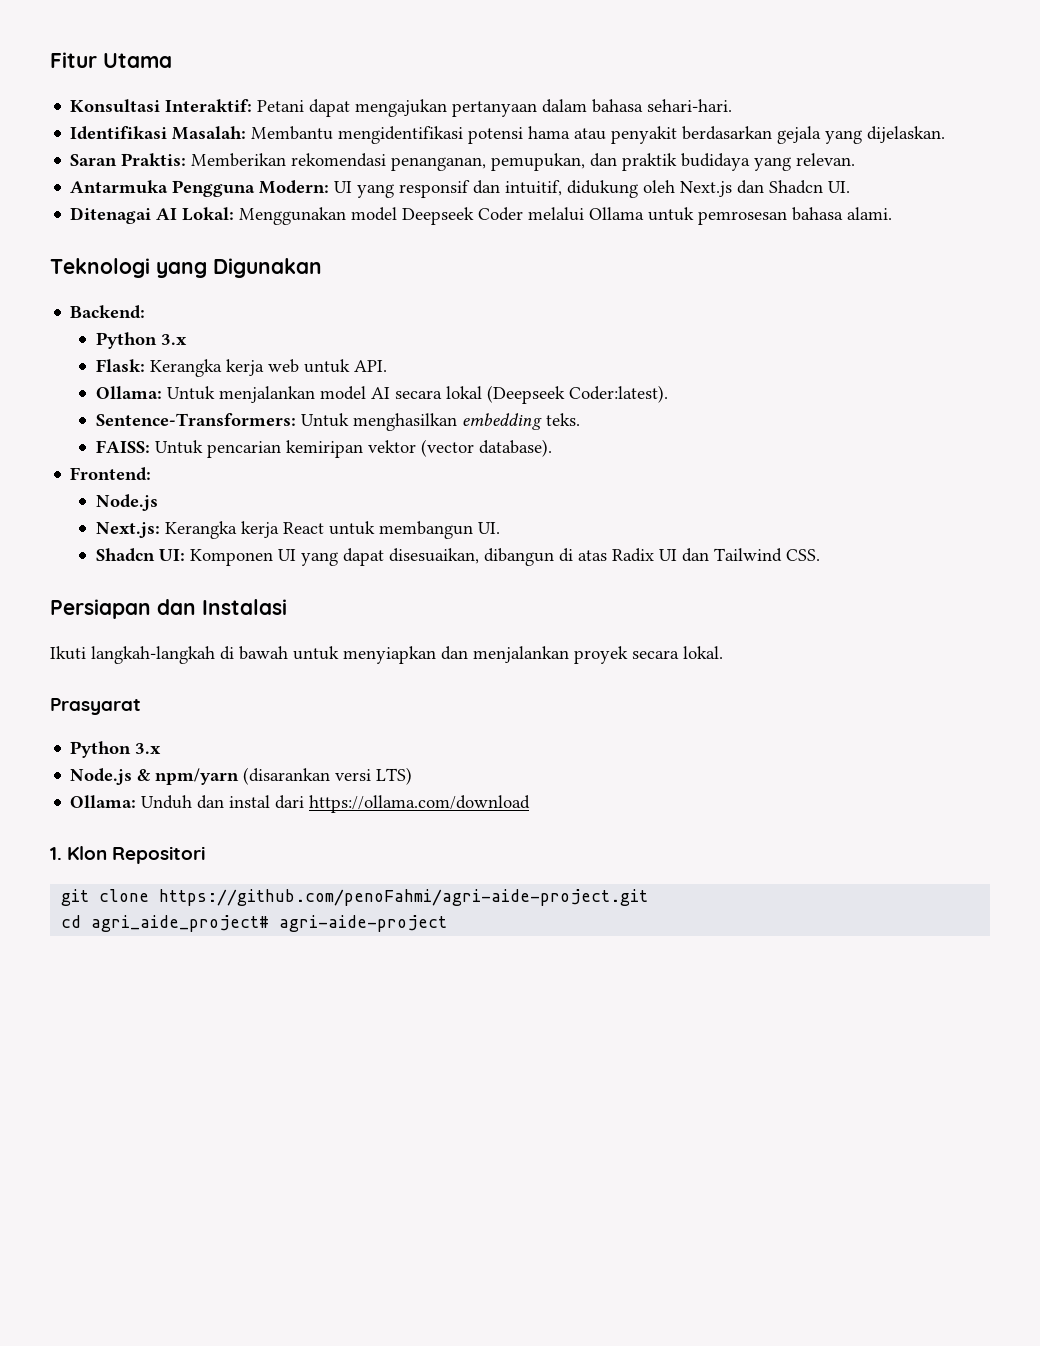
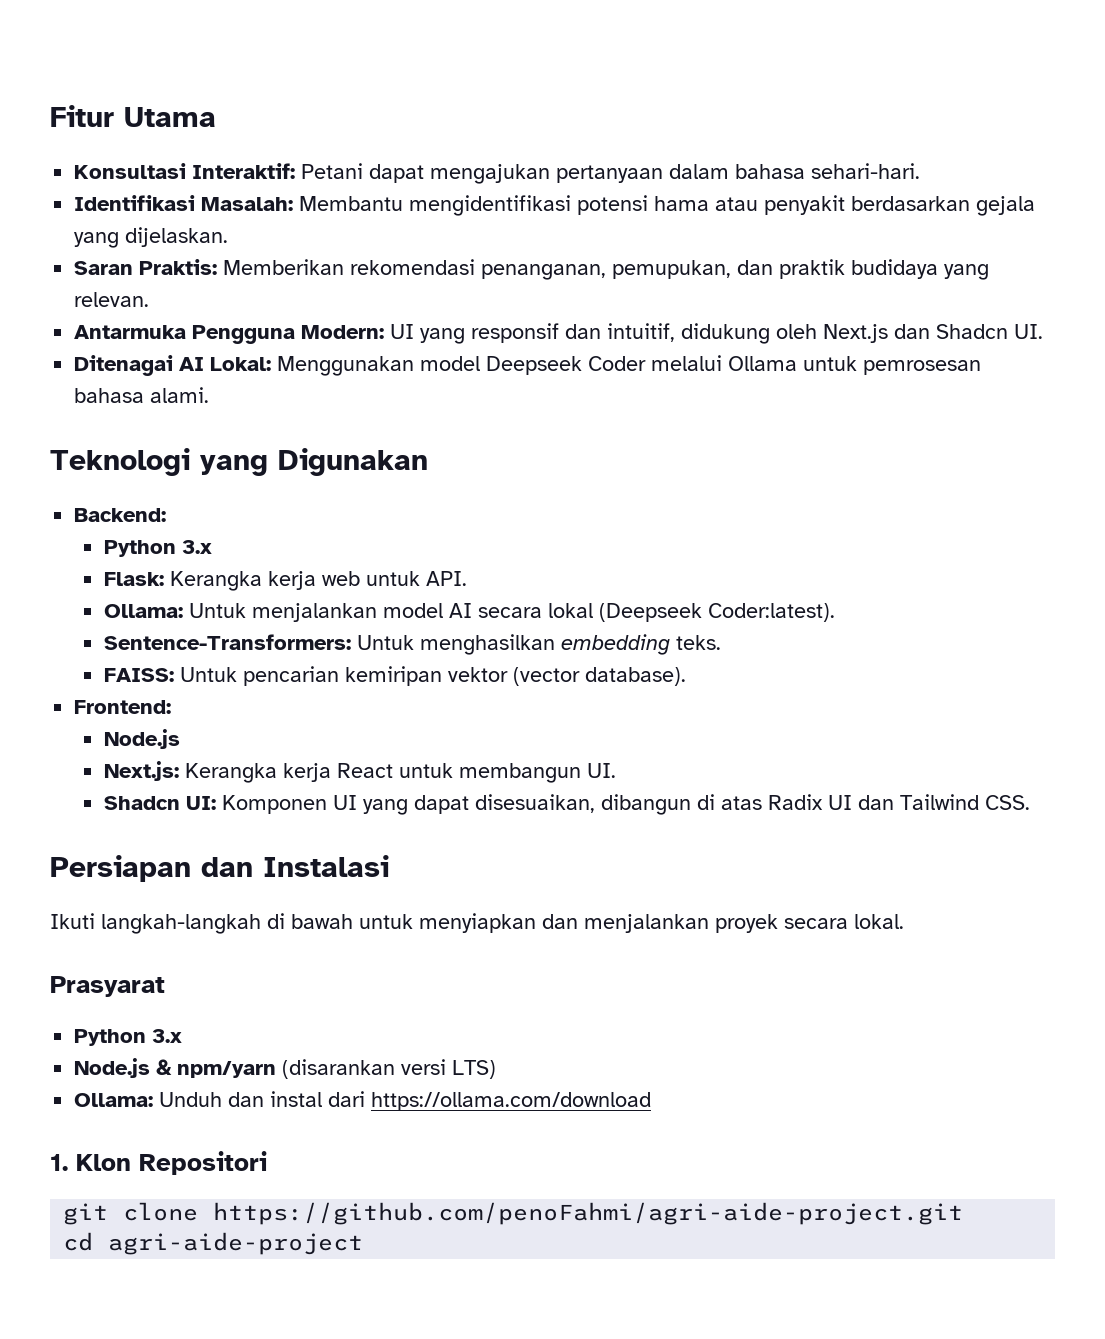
- cd agri_aide_project# agri-aide-project
+ cd agri-aide-project

